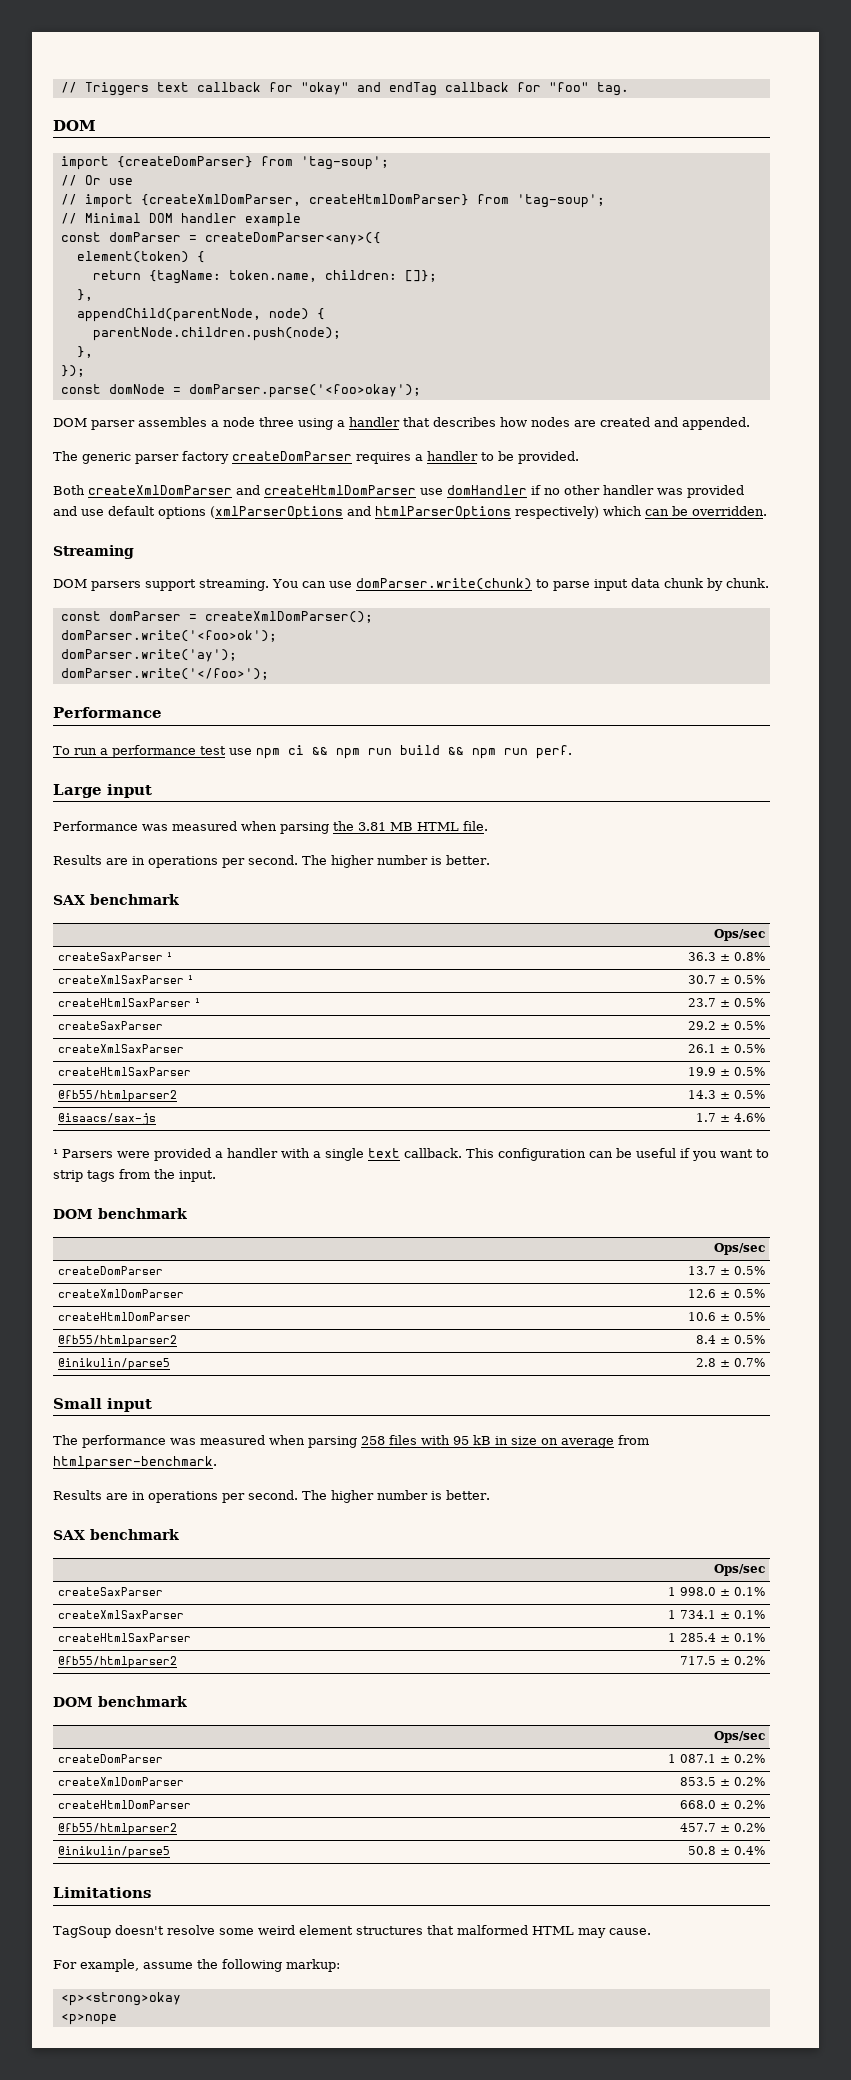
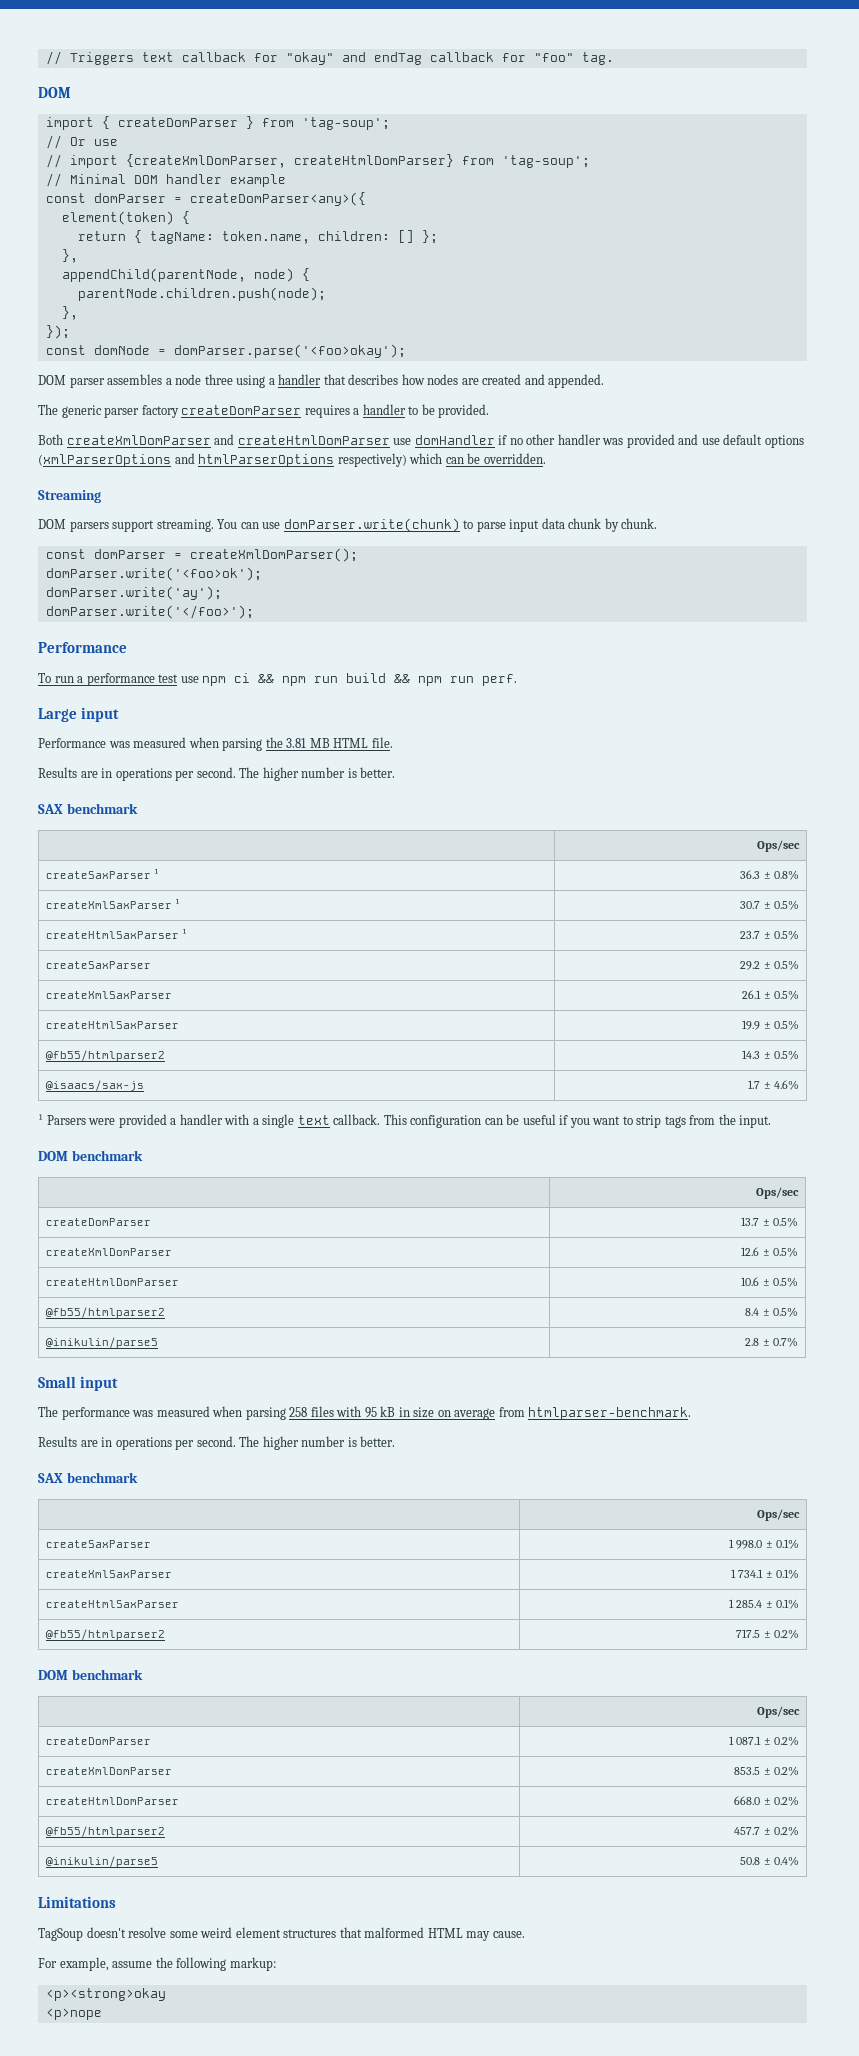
- import {createDomParser} from 'tag-soup';
+ import { createDomParser } from 'tag-soup';
- return {tagName: token.name, children: []};
+ return { tagName: token.name, children: [] };

